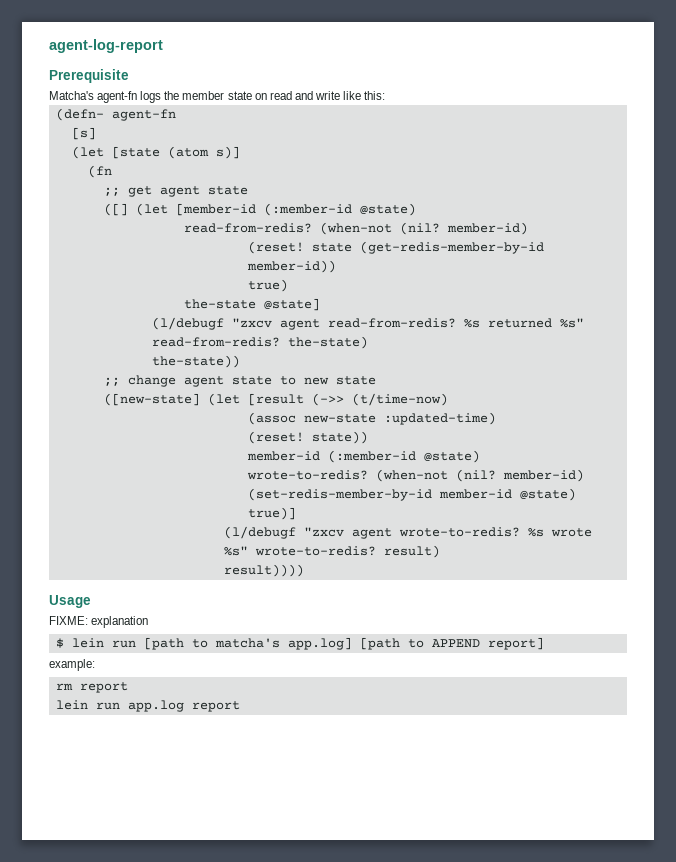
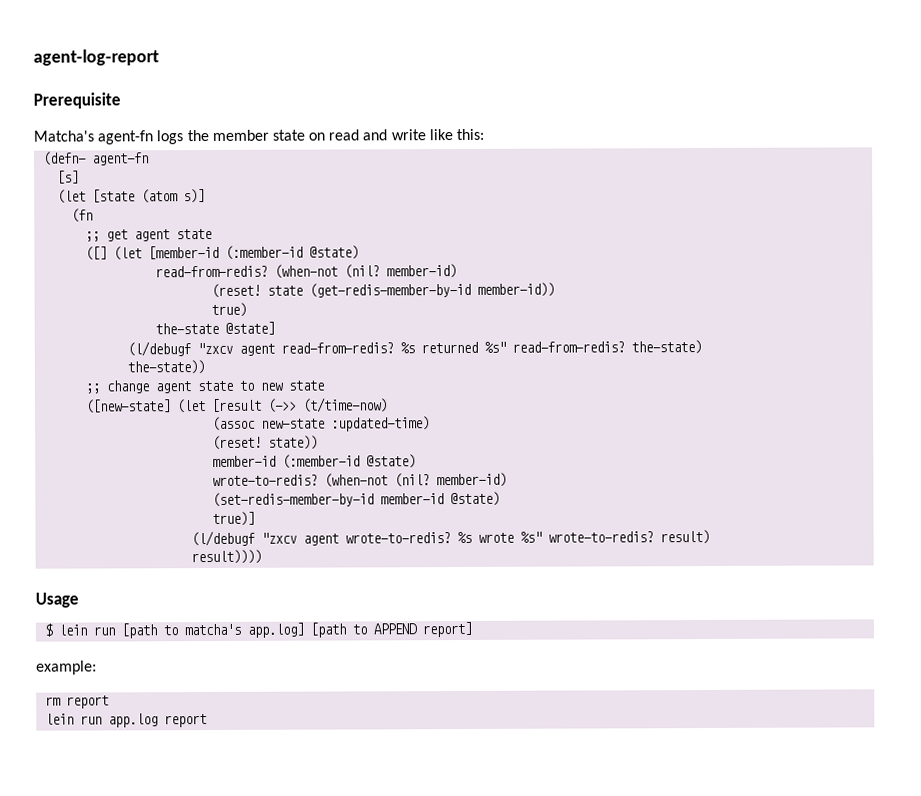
- FIXME: explanation

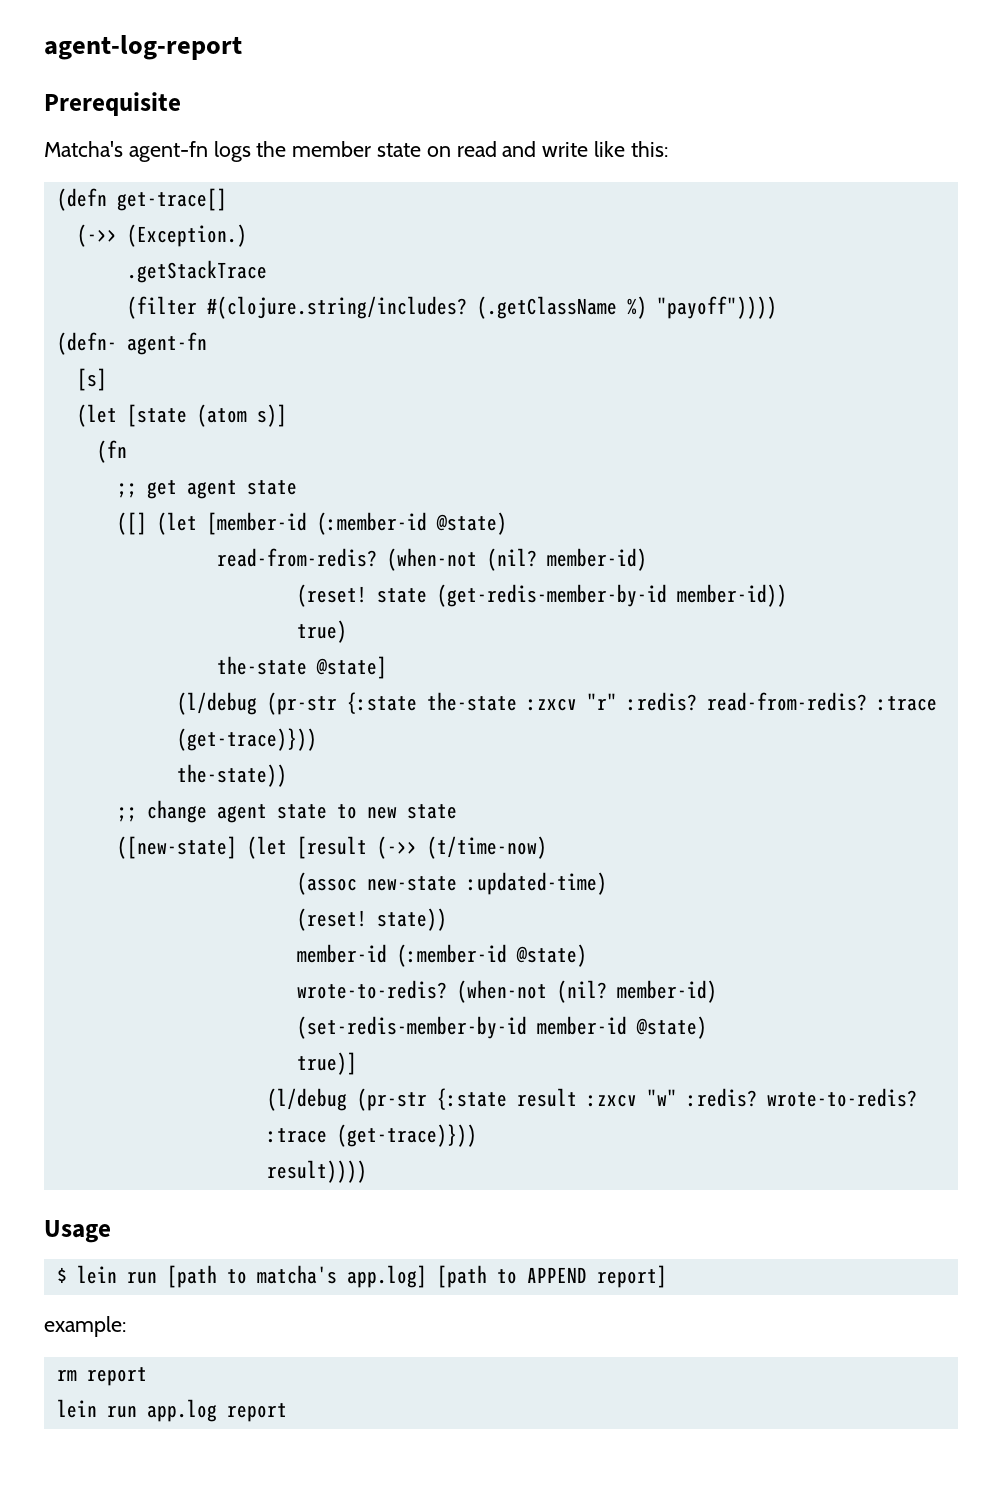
+ (defn get-trace[]
+ (->> (Exception.)
+ .getStackTrace
+ (filter #(clojure.string/includes? (.getClassName %) "payoff"))))
- (l/debugf "zxcv agent read-from-redis? %s returned %s" read-from-redis? the-state)
+ (l/debug (pr-str {:state the-state :zxcv "r" :redis? read-from-redis? :trace (get-trace)}))
- (l/debugf "zxcv agent wrote-to-redis? %s wrote %s" wrote-to-redis? result)
+ (l/debug (pr-str {:state result :zxcv "w" :redis? wrote-to-redis? :trace (get-trace)}))

